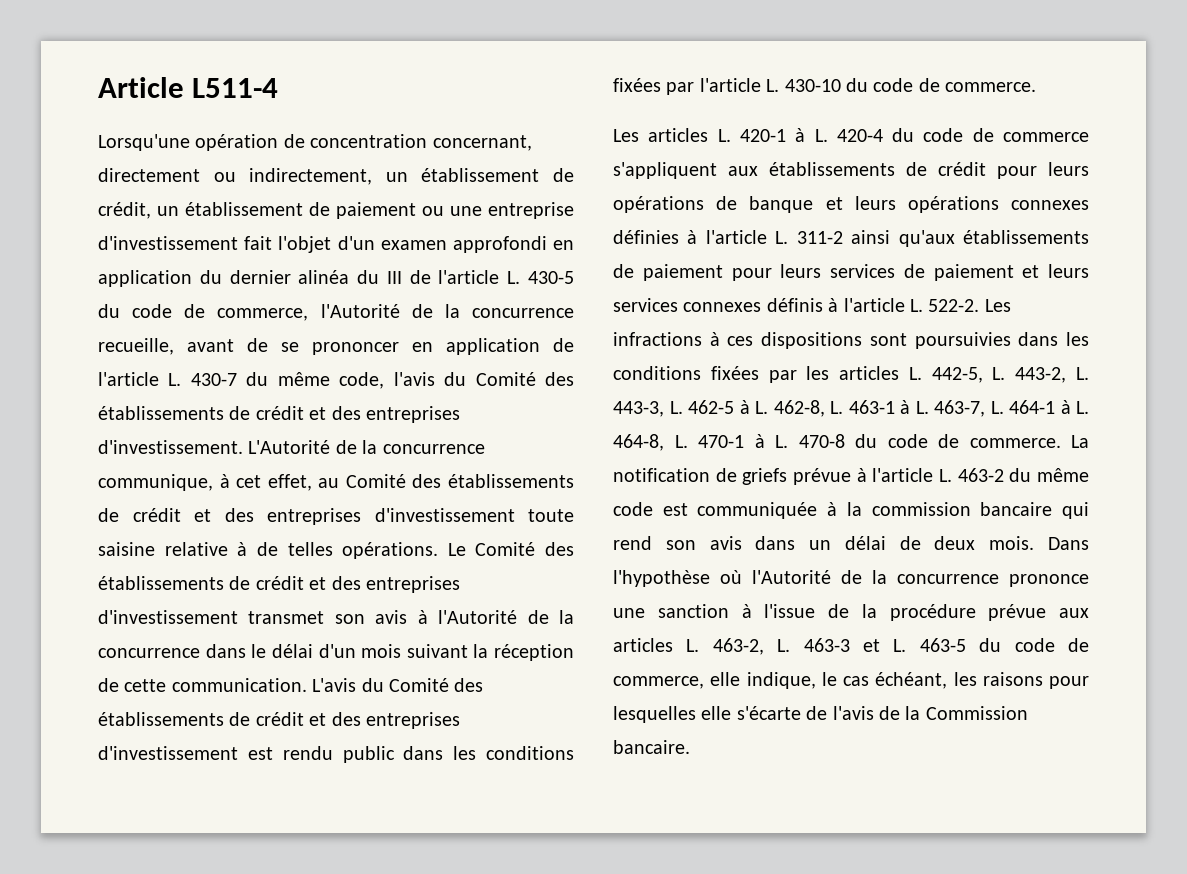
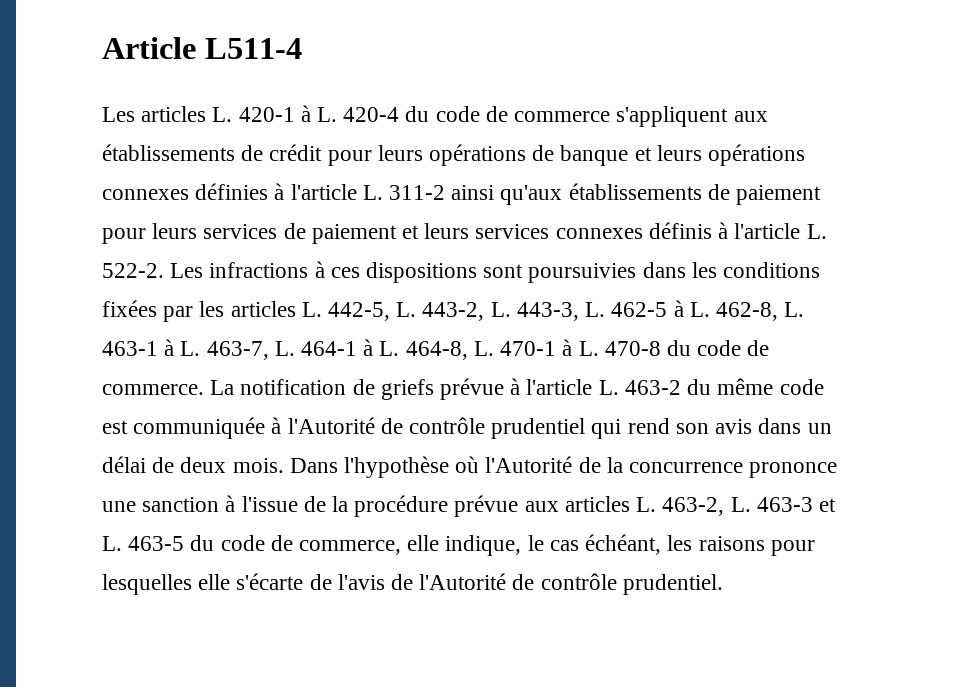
- Lorsqu'une opération de concentration concernant, directement ou indirectement, un établissement de crédit, un établissement de paiement ou une entreprise d'investissement fait l'objet d'un examen approfondi en application du dernier alinéa du III de l'article L. 430-5 du code de commerce, l'Autorité de la concurrence recueille, avant de se prononcer en application de l'article L. 430-7 du même code, l'avis du Comité des établissements de crédit et des entreprises d'investissement. L'Autorité de la concurrence communique, à cet effet, au Comité des établissements de crédit et des entreprises d'investissement toute saisine relative à de telles opérations. Le Comité des établissements de crédit et des entreprises d'investissement transmet son avis à l'Autorité de la concurrence dans le délai d'un mois suivant la réception de cette communication. L'avis du Comité des établissements de crédit et des entreprises d'investissement est rendu public dans les conditions fixées par l'article L. 430-10 du code de commerce.
- La notification de griefs prévue à l'article L. 463-2 du même code est communiquée à la commission bancaire qui rend son avis dans un délai de deux mois.
+ La notification de griefs prévue à l'article L. 463-2 du même code est communiquée à l'Autorité de contrôle prudentiel qui rend son avis dans un délai de deux mois.
- Dans l'hypothèse où l'Autorité de la concurrence prononce une sanction à l'issue de la procédure prévue aux articles L. 463-2, L. 463-3 et L. 463-5 du code de commerce, elle indique, le cas échéant, les raisons pour lesquelles elle s'écarte de l'avis de la Commission bancaire.
+ Dans l'hypothèse où l'Autorité de la concurrence prononce une sanction à l'issue de la procédure prévue aux articles L. 463-2, L. 463-3 et L. 463-5 du code de commerce, elle indique, le cas échéant, les raisons pour lesquelles elle s'écarte de l'avis de l'Autorité de contrôle prudentiel.

